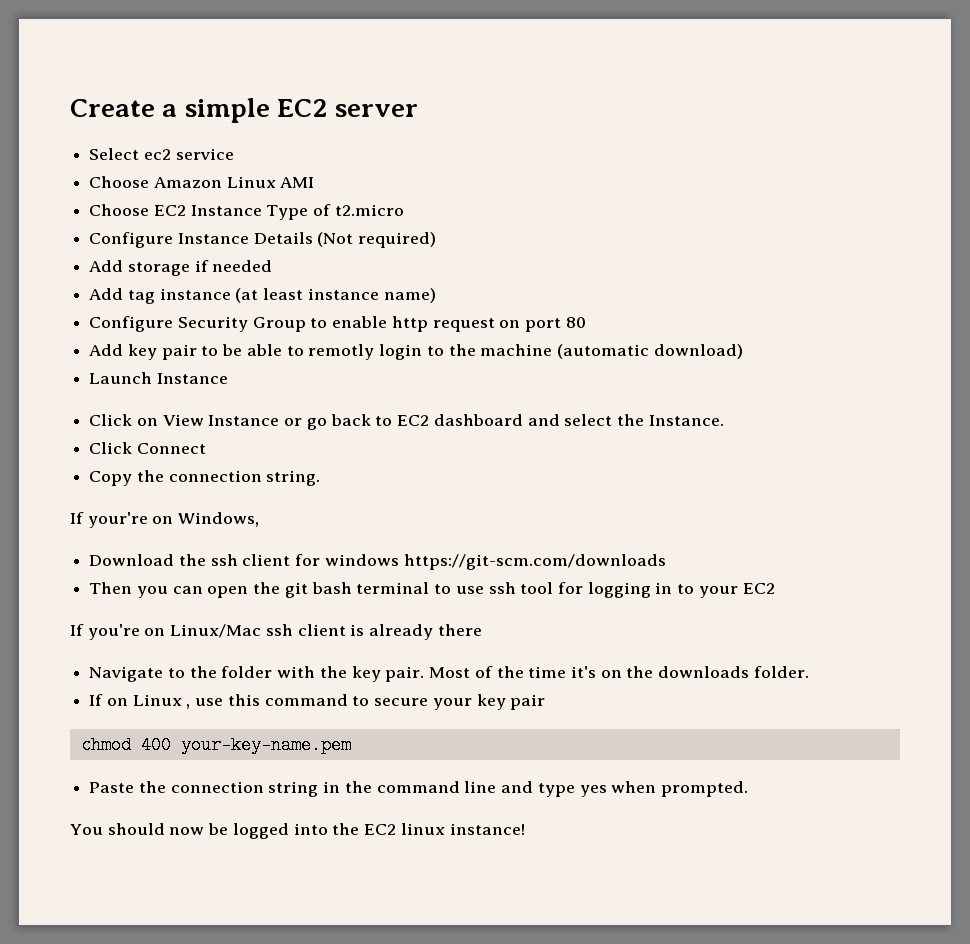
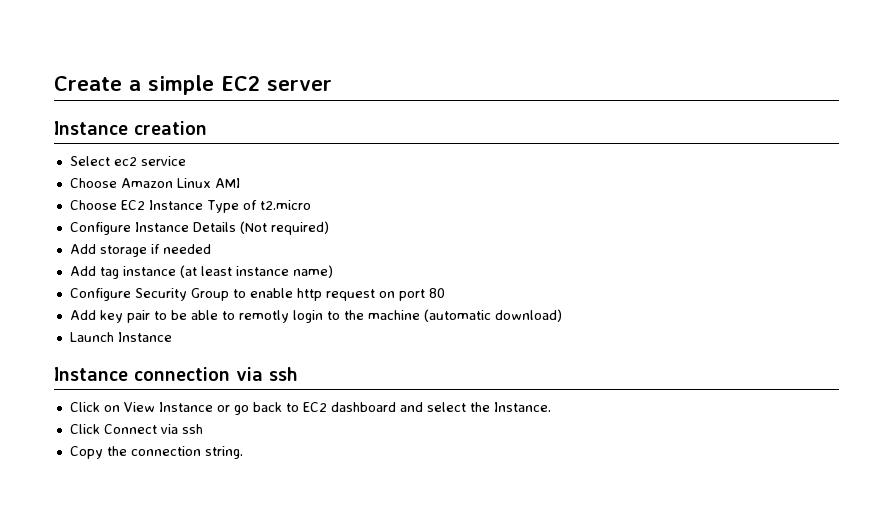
+ Instance creation
+ Instance connection via ssh
- Click Connect
+ Click Connect via ssh
- If your're on Windows,
- Download the ssh client for windows https://git-scm.com/downloads
- Then you can open the git bash terminal to use ssh tool for logging in to your EC2
- If you're on Linux/Mac ssh client is already there
- Navigate to the folder with the key pair. Most of the time it's on the downloads folder.
- If on Linux , use this command to secure your key pair
- chmod 400 your-key-name.pem
- Paste the connection string in the command line and type yes when prompted.
- You should now be logged into the EC2 linux instance!

